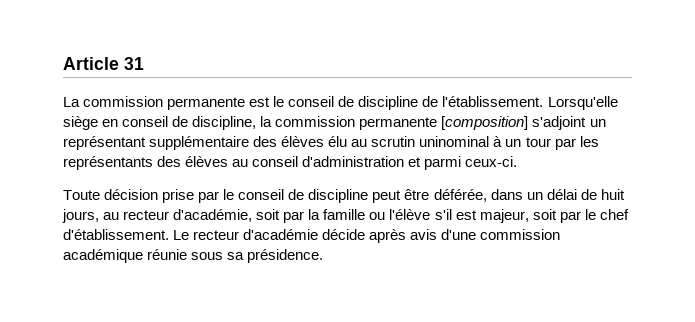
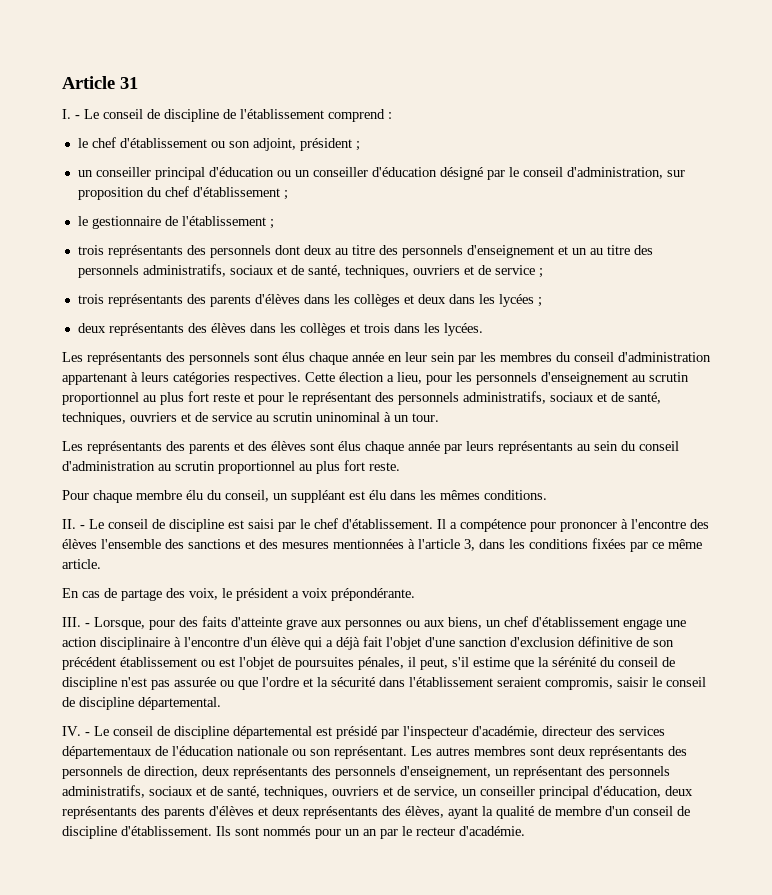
- La commission permanente est le conseil de discipline de l'établissement. Lorsqu'elle siège en conseil de discipline, la commission permanente [composition] s'adjoint un représentant supplémentaire des élèves élu au scrutin uninominal à un tour par les représentants des élèves au conseil d'administration et parmi ceux-ci.
- Toute décision prise par le conseil de discipline peut être déférée, dans un délai de huit jours, au recteur d'académie, soit par la famille ou l'élève s'il est majeur, soit par le chef d'établissement. Le recteur d'académie décide après avis d'une commission académique réunie sous sa présidence.
+ I. - Le conseil de discipline de l'établissement comprend :
+ le chef d'établissement ou son adjoint, président ;
+ un conseiller principal d'éducation ou un conseiller d'éducation désigné par le conseil d'administration, sur proposition du chef d'établissement ;
+ le gestionnaire de l'établissement ;
+ trois représentants des personnels dont deux au titre des personnels d'enseignement et un au titre des personnels administratifs, sociaux et de santé, techniques, ouvriers et de service ;
+ trois représentants des parents d'élèves dans les collèges et deux dans les lycées ;
+ deux représentants des élèves dans les collèges et trois dans les lycées.
+ Les représentants des personnels sont élus chaque année en leur sein par les membres du conseil d'administration appartenant à leurs catégories respectives. Cette élection a lieu, pour les personnels d'enseignement au scrutin proportionnel au plus fort reste et pour le représentant des personnels administratifs, sociaux et de santé, techniques, ouvriers et de service au scrutin uninominal à un tour.
+ Les représentants des parents et des élèves sont élus chaque année par leurs représentants au sein du conseil d'administration au scrutin proportionnel au plus fort reste.
+ Pour chaque membre élu du conseil, un suppléant est élu dans les mêmes conditions.
+ II. - Le conseil de discipline est saisi par le chef d'établissement. Il a compétence pour prononcer à l'encontre des élèves l'ensemble des sanctions et des mesures mentionnées à l'article 3, dans les conditions fixées par ce même article.
+ En cas de partage des voix, le président a voix prépondérante.
+ III. - Lorsque, pour des faits d'atteinte grave aux personnes ou aux biens, un chef d'établissement engage une action disciplinaire à l'encontre d'un élève qui a déjà fait l'objet d'une sanction d'exclusion définitive de son précédent établissement ou est l'objet de poursuites pénales, il peut, s'il estime que la sérénité du conseil de discipline n'est pas assurée ou que l'ordre et la sécurité dans l'établissement seraient compromis, saisir le conseil de discipline départemental.
+ IV. - Le conseil de discipline départemental est présidé par l'inspecteur d'académie, directeur des services départementaux de l'éducation nationale ou son représentant. Les autres membres sont deux représentants des personnels de direction, deux représentants des personnels d'enseignement, un représentant des personnels administratifs, sociaux et de santé, techniques, ouvriers et de service, un conseiller principal d'éducation, deux représentants des parents d'élèves et deux représentants des élèves, ayant la qualité de membre d'un conseil de discipline d'établissement. Ils sont nommés pour un an par le recteur d'académie.

